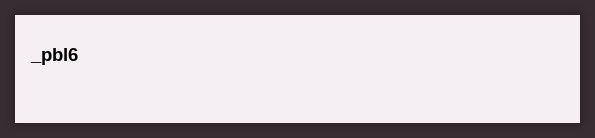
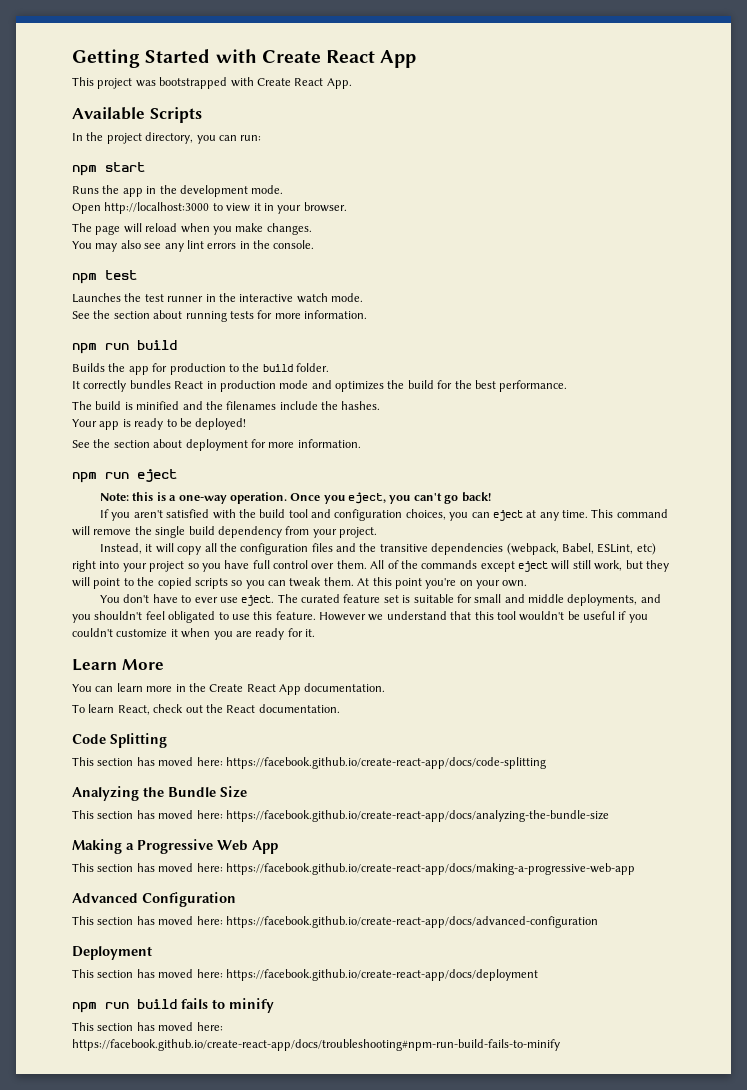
- _pbl6
+ Getting Started with Create React App
+ This project was bootstrapped with Create React App.
+ Available Scripts
+ In the project directory, you can run:
+ npm start
+ Runs the app in the development mode.
+ Open http://localhost:3000 to view it in your browser.
+ The page will reload when you make changes.
+ You may also see any lint errors in the console.
+ npm test
+ Launches the test runner in the interactive watch mode.
+ See the section about running tests for more information.
+ npm run build
+ Builds the app for production to the build folder.
+ It correctly bundles React in production mode and optimizes the build for the best performance.
+ The build is minified and the filenames include the hashes.
+ Your app is ready to be deployed!
+ See the section about deployment for more information.
+ npm run eject
+ Note: this is a one-way operation. Once you eject, you can't go back!
+ If you aren't satisfied with the build tool and configuration choices, you can eject at any time. This command will remove the single build dependency from your project.
+ Instead, it will copy all the configuration files and the transitive dependencies (webpack, Babel, ESLint, etc) right into your project so you have full control over them. All of the commands except eject will still work, but they will point to the copied scripts so you can tweak them. At this point you're on your own.
+ You don't have to ever use eject. The curated feature set is suitable for small and middle deployments, and you shouldn't feel obligated to use this feature. However we understand that this tool wouldn't be useful if you couldn't customize it when you are ready for it.
+ Learn More
+ You can learn more in the Create React App documentation.
+ To learn React, check out the React documentation.
+ Code Splitting
+ This section has moved here: https://facebook.github.io/create-react-app/docs/code-splitting
+ Analyzing the Bundle Size
+ This section has moved here: https://facebook.github.io/create-react-app/docs/analyzing-the-bundle-size
+ Making a Progressive Web App
+ This section has moved here: https://facebook.github.io/create-react-app/docs/making-a-progressive-web-app
+ Advanced Configuration
+ This section has moved here: https://facebook.github.io/create-react-app/docs/advanced-configuration
+ Deployment
+ This section has moved here: https://facebook.github.io/create-react-app/docs/deployment
+ npm run build fails to minify
+ This section has moved here: https://facebook.github.io/create-react-app/docs/troubleshooting#npm-run-build-fails-to-minify

